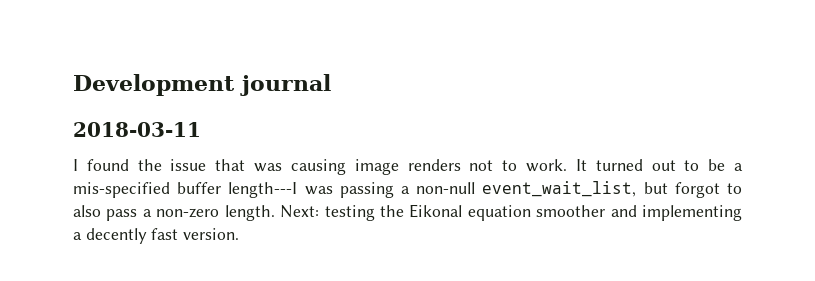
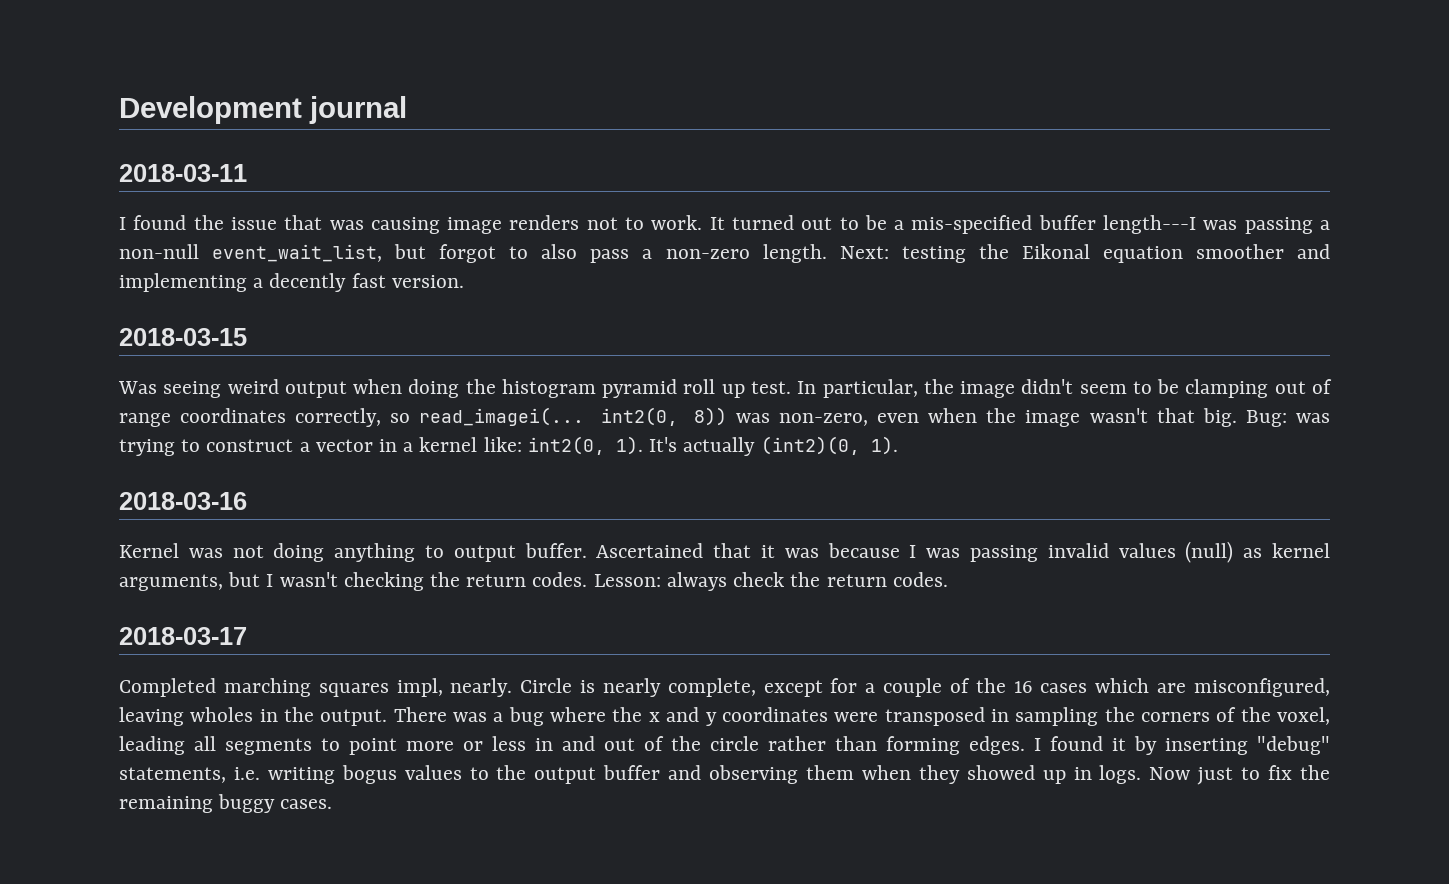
+ 2018-03-15
+ Was seeing weird output when doing the histogram pyramid roll up test. In particular, the image didn't seem to be clamping out of range coordinates correctly, so read_imagei(... int2(0, 8)) was non-zero, even when the image wasn't that big. Bug: was trying to construct a vector in a kernel like: int2(0, 1). It's actually (int2)(0, 1).
+ 2018-03-16
+ Kernel was not doing anything to output buffer. Ascertained that it was because I was passing invalid values (null) as kernel arguments, but I wasn't checking the return codes. Lesson: always check the return codes.
+ 2018-03-17
+ Completed marching squares impl, nearly. Circle is nearly complete, except for a couple of the 16 cases which are misconfigured, leaving wholes in the output. There was a bug where the x and y coordinates were transposed in sampling the corners of the voxel, leading all segments to point more or less in and out of the circle rather than forming edges. I found it by inserting "debug" statements, i.e. writing bogus values to the output buffer and observing them when they showed up in logs. Now just to fix the remaining buggy cases.

